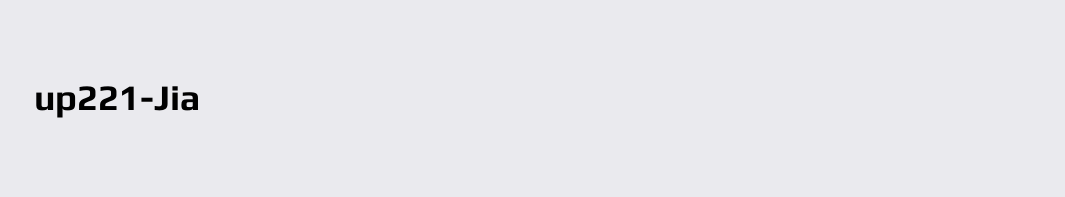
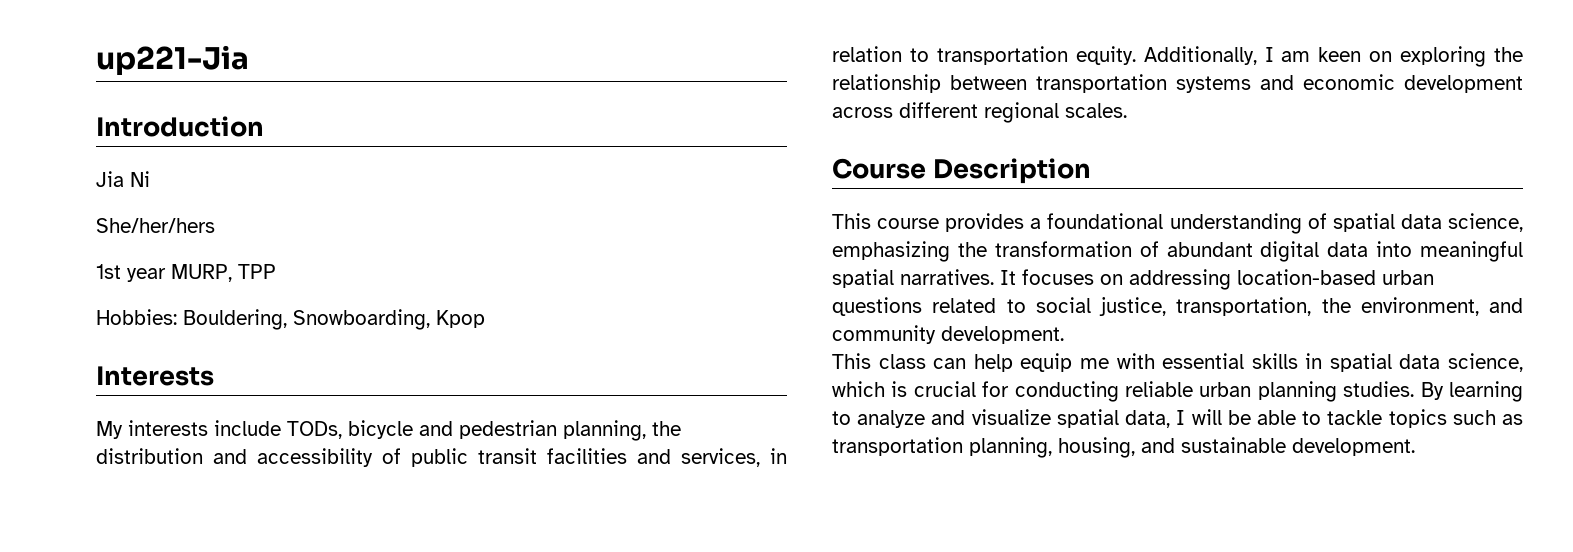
+ Introduction
+ Jia Ni
+ She/her/hers
+ 1st year MURP, TPP
+ Hobbies: Bouldering, Snowboarding, Kpop
+ Interests
+ My interests include TODs, bicycle and pedestrian planning, the distribution and accessibility of public transit facilities and services, in relation to transportation equity. Additionally, I am keen on exploring the relationship between transportation systems and economic development across different regional scales.
+ Course Description
+ This course provides a foundational understanding of spatial data science, emphasizing the transformation of abundant digital data into meaningful spatial narratives. It focuses on addressing location-based urban questions related to social justice, transportation, the environment, and community development.
+ This class can help equip me with essential skills in spatial data science, which is crucial for conducting reliable urban planning studies. By learning to analyze and visualize spatial data, I will be able to tackle topics such as transportation planning, housing, and sustainable development.

